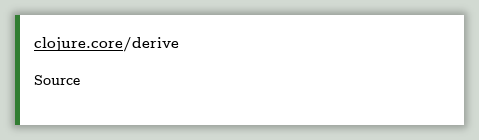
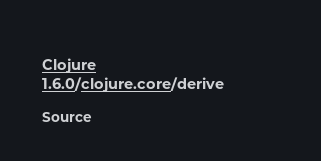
- clojure.core/derive
+ Clojure 1.6.0/clojure.core/derive

